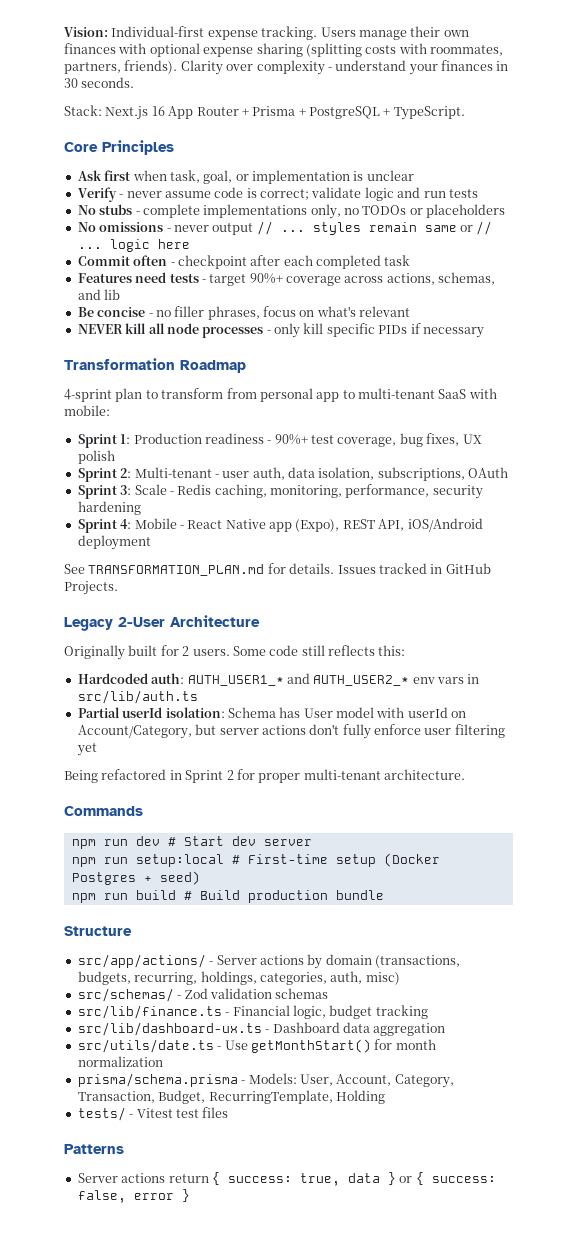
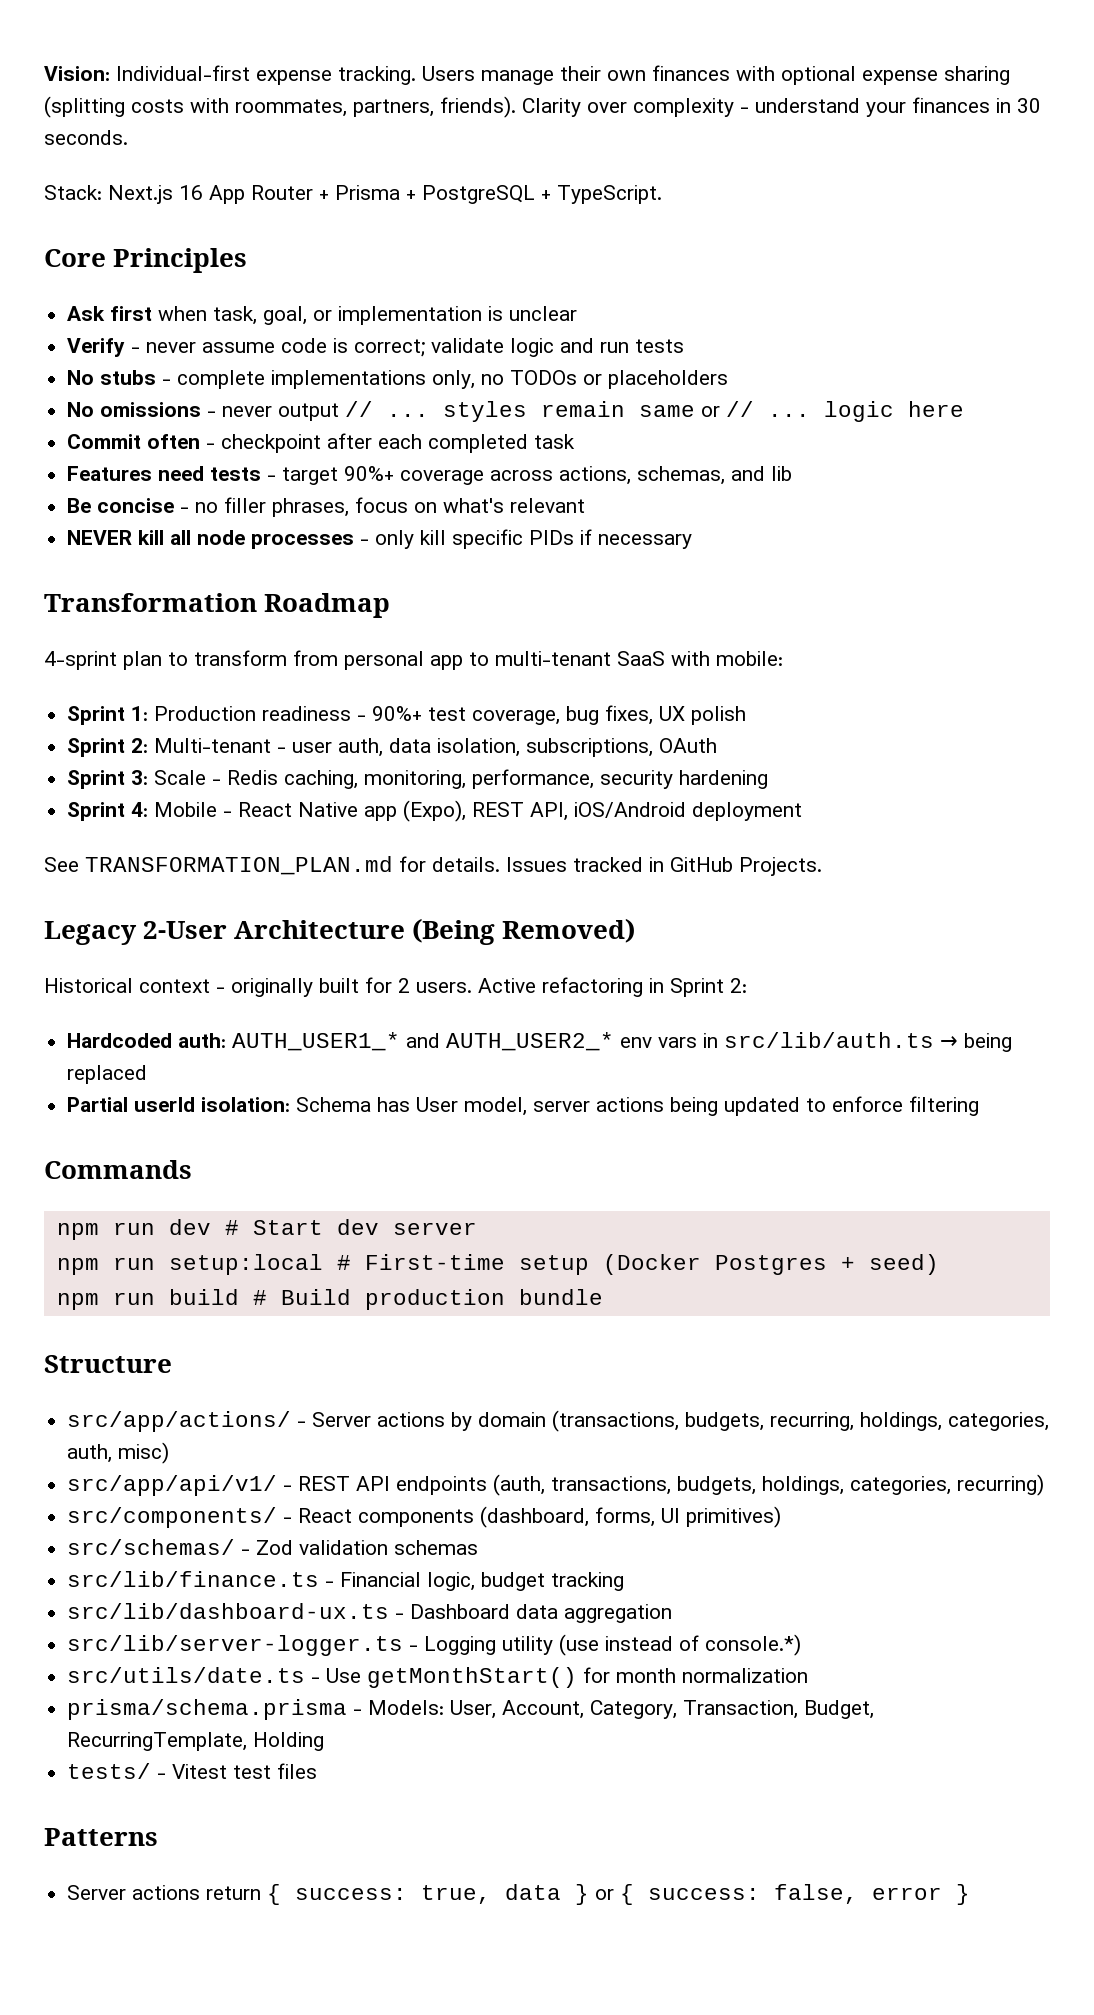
- Legacy 2-User Architecture
- Originally built for 2 users. Some code still reflects this:
+ Legacy 2-User Architecture (Being Removed)
+ Historical context - originally built for 2 users. Active refactoring in Sprint 2:
- Hardcoded auth: AUTH_USER1_* and AUTH_USER2_* env vars in src/lib/auth.ts
+ Hardcoded auth: AUTH_USER1_* and AUTH_USER2_* env vars in src/lib/auth.ts → being replaced
- Partial userId isolation: Schema has User model with userId on Account/Category, but server actions don't fully enforce user filtering yet
- Being refactored in Sprint 2 for proper multi-tenant architecture.
+ Partial userId isolation: Schema has User model, server actions being updated to enforce filtering
+ src/app/api/v1/ - REST API endpoints (auth, transactions, budgets, holdings, categories, recurring)
+ src/components/ - React components (dashboard, forms, UI primitives)
+ src/lib/server-logger.ts - Logging utility (use instead of console.*)

